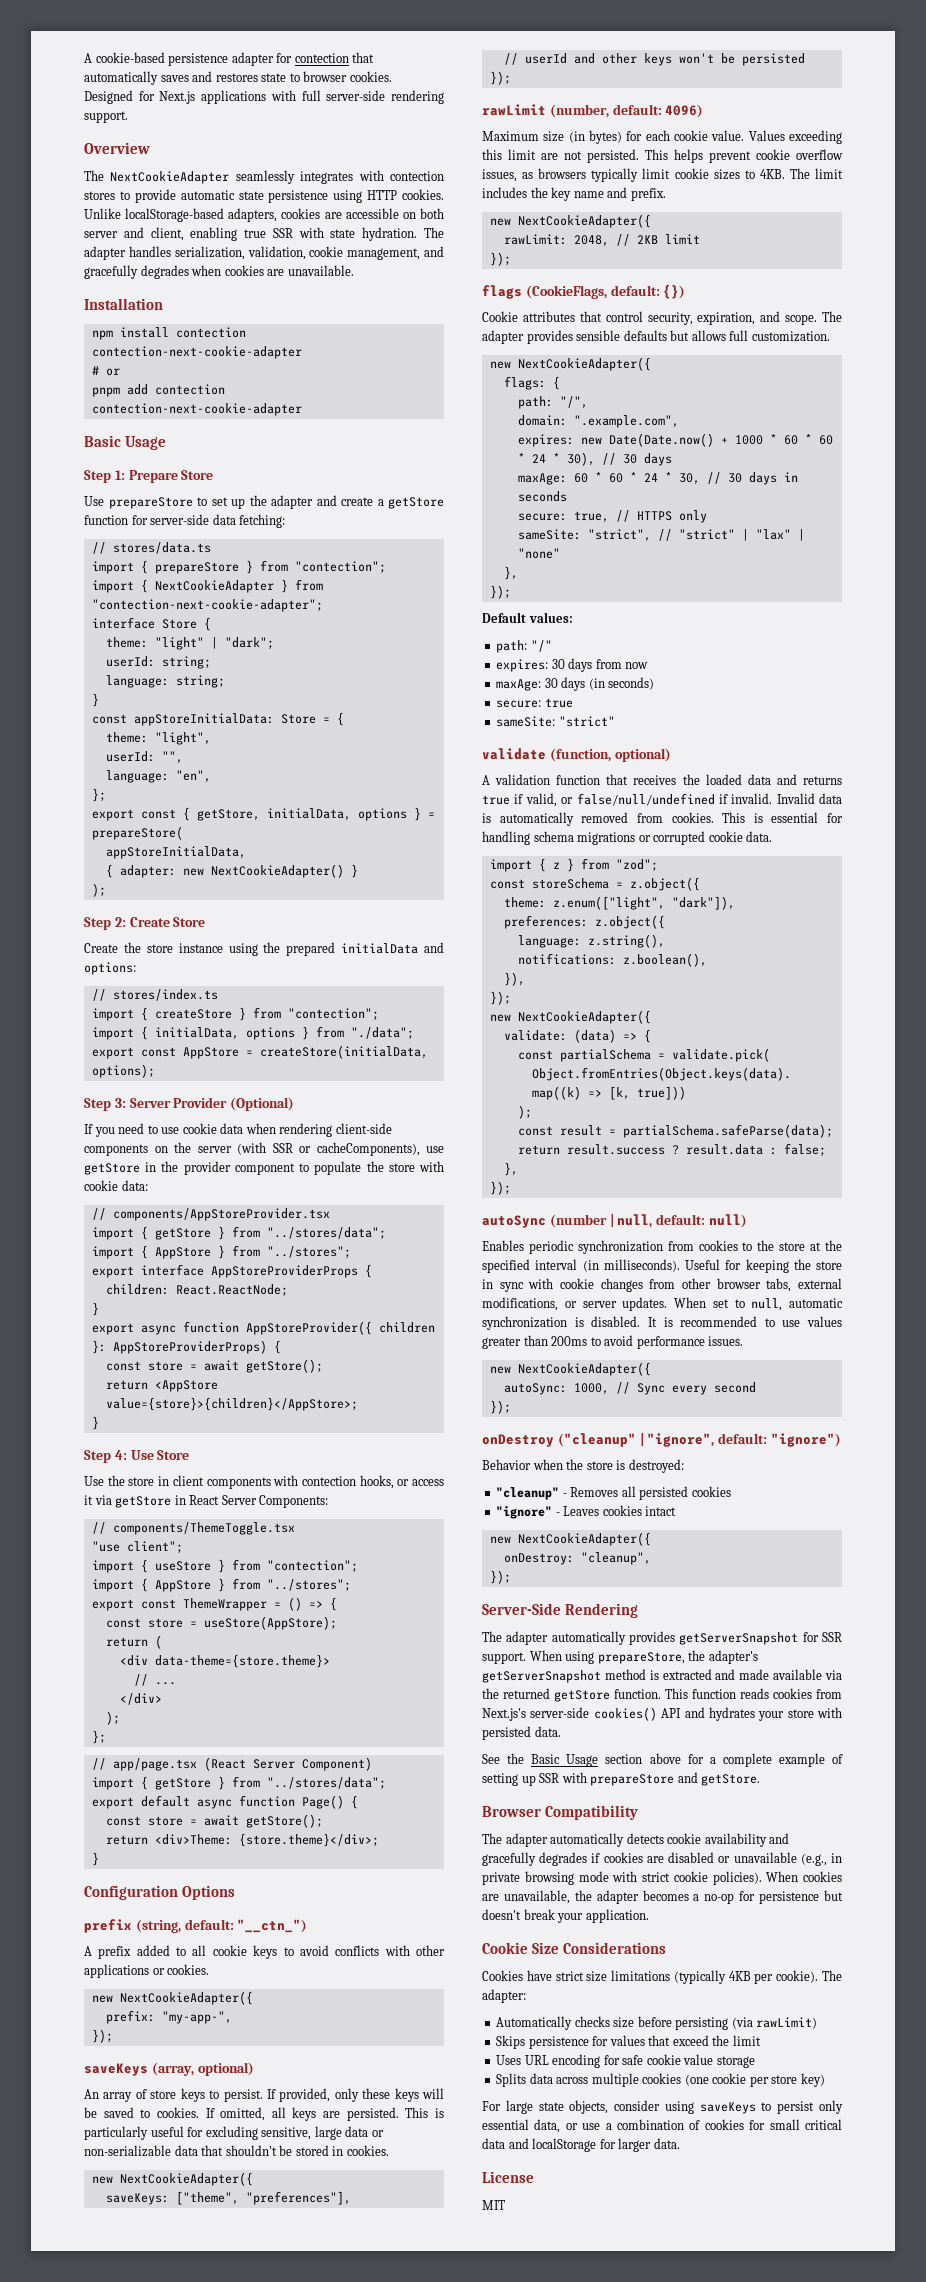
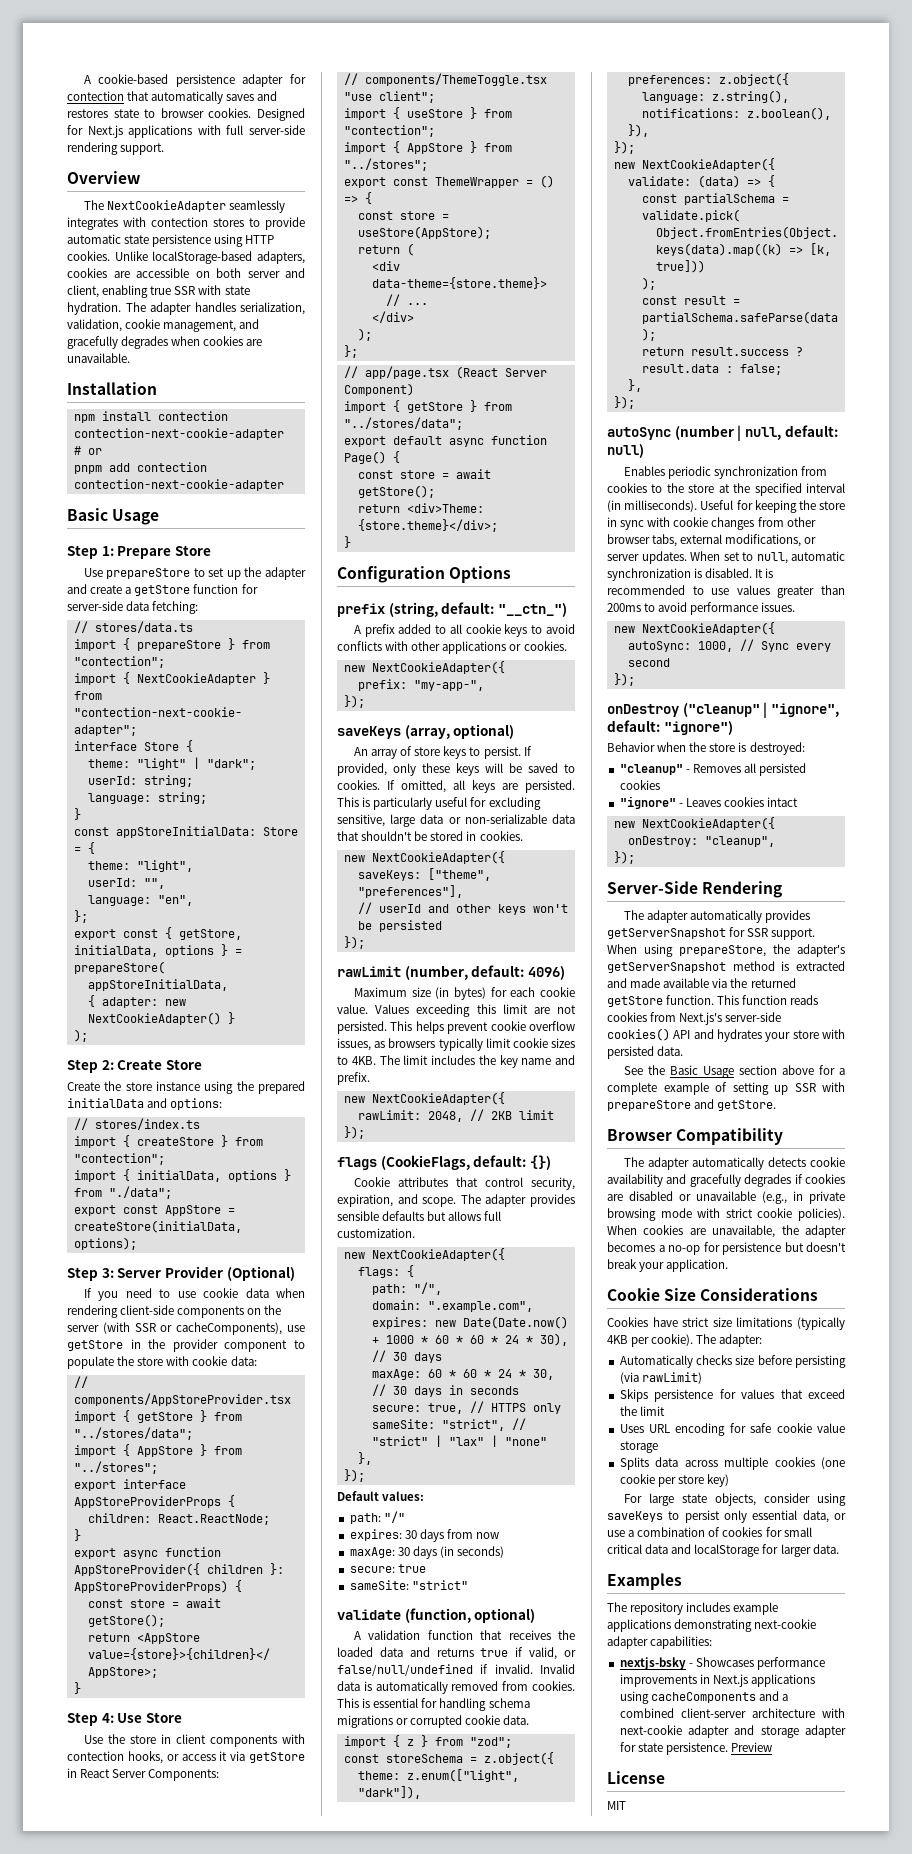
+ Examples
+ The repository includes example applications demonstrating next-cookie adapter capabilities:
+ nextjs-bsky - Showcases performance improvements in Next.js applications using cacheComponents and a combined client-server architecture with next-cookie adapter and storage adapter for state persistence. Preview

